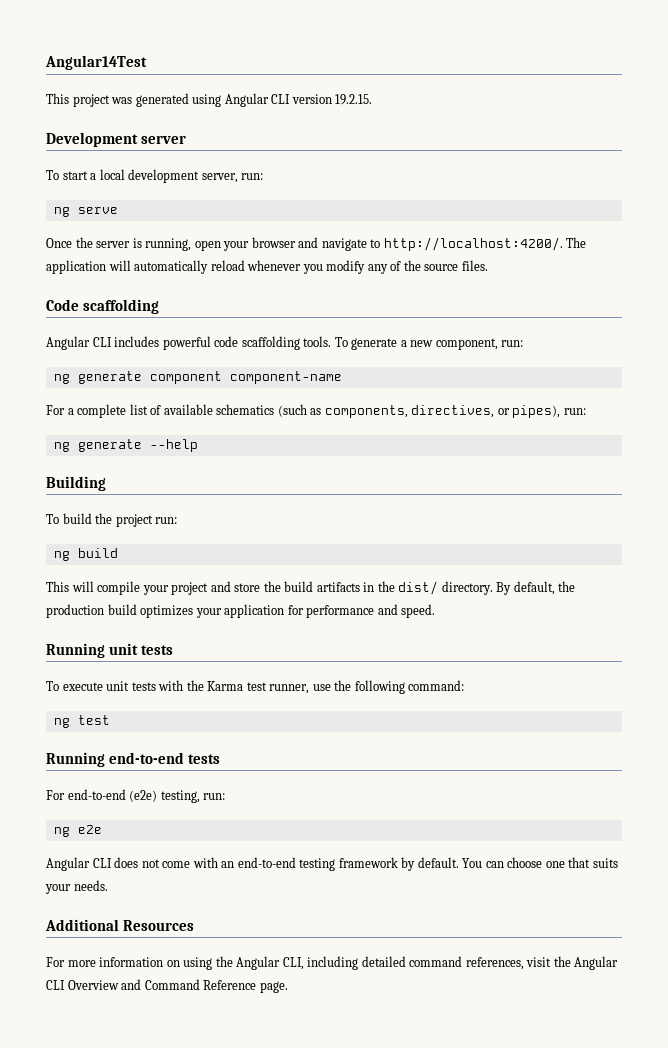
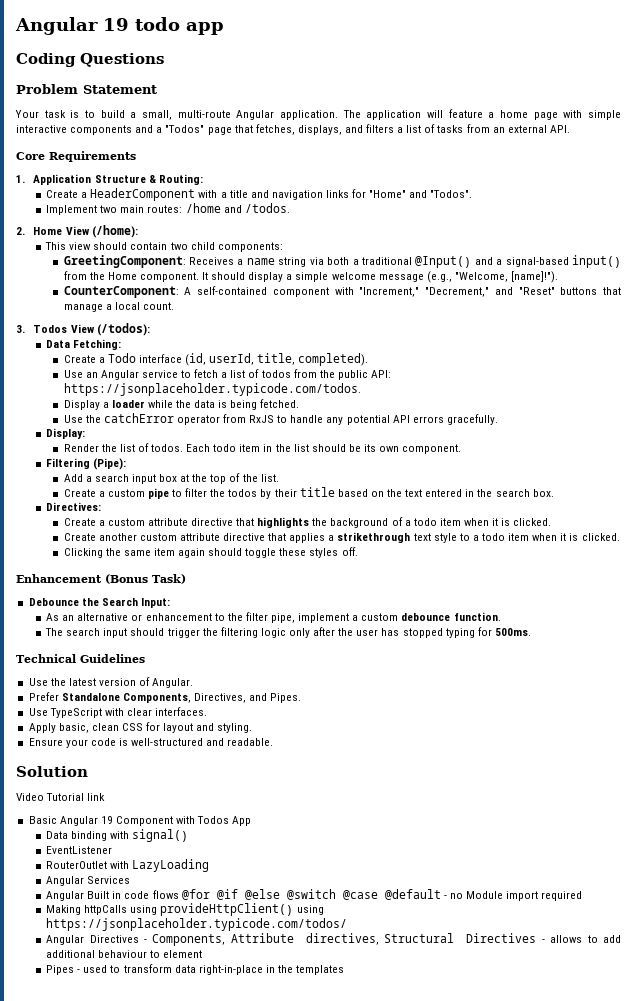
- Angular14Test
- This project was generated using Angular CLI version 19.2.15.
- Development server
- To start a local development server, run:
- ng serve
- Once the server is running, open your browser and navigate to http://localhost:4200/. The application will automatically reload whenever you modify any of the source files.
- Code scaffolding
- Angular CLI includes powerful code scaffolding tools. To generate a new component, run:
- ng generate component component-name
- For a complete list of available schematics (such as components, directives, or pipes), run:
- ng generate --help
- Building
- To build the project run:
- ng build
- This will compile your project and store the build artifacts in the dist/ directory. By default, the production build optimizes your application for performance and speed.
- Running unit tests
- To execute unit tests with the Karma test runner, use the following command:
- ng test
- Running end-to-end tests
- For end-to-end (e2e) testing, run:
- ng e2e
- Angular CLI does not come with an end-to-end testing framework by default. You can choose one that suits your needs.
- Additional Resources
- For more information on using the Angular CLI, including detailed command references, visit the Angular CLI Overview and Command Reference page.
+ Angular 19 todo app
+ Coding Questions
+ Problem Statement
+ Your task is to build a small, multi-route Angular application. The application will feature a home page with simple interactive components and a "Todos" page that fetches, displays, and filters a list of tasks from an external API.
+ Core Requirements
+ 1. Application Structure & Routing:
+ Create a HeaderComponent with a title and navigation links for "Home" and "Todos".
+ Implement two main routes: /home and /todos.
+ 2. Home View (/home):
+ This view should contain two child components:
+ GreetingComponent: Receives a name string via both a traditional @Input() and a signal-based input() from the Home component. It should display a simple welcome message (e.g., "Welcome, [name]!").
+ CounterComponent: A self-contained component with "Increment," "Decrement," and "Reset" buttons that manage a local count.
+ 3. Todos View (/todos):
+ Data Fetching:
+ Create a Todo interface (id, userId, title, completed).
+ Use an Angular service to fetch a list of todos from the public API: https://jsonplaceholder.typicode.com/todos.
+ Display a loader while the data is being fetched.
+ Use the catchError operator from RxJS to handle any potential API errors gracefully.
+ Display:
+ Render the list of todos. Each todo item in the list should be its own component.
+ Filtering (Pipe):
+ Add a search input box at the top of the list.
+ Create a custom pipe to filter the todos by their title based on the text entered in the search box.
+ Directives:
+ Create a custom attribute directive that highlights the background of a todo item when it is clicked.
+ Create another custom attribute directive that applies a strikethrough text style to a todo item when it is clicked.
+ Clicking the same item again should toggle these styles off.
+ Enhancement (Bonus Task)
+ Debounce the Search Input:
+ As an alternative or enhancement to the filter pipe, implement a custom debounce function.
+ The search input should trigger the filtering logic only after the user has stopped typing for 500ms.
+ Technical Guidelines
+ Use the latest version of Angular.
+ Prefer Standalone Components, Directives, and Pipes.
+ Use TypeScript with clear interfaces.
+ Apply basic, clean CSS for layout and styling.
+ Ensure your code is well-structured and readable.
+ Solution
+ Video Tutorial link
+ Basic Angular 19 Component with Todos App
+ Data binding with signal()
+ EventListener
+ RouterOutlet with LazyLoading
+ Angular Services
+ Angular Built in code flows @for @if @else @switch @case @default - no Module import required
+ Making httpCalls using provideHttpClient() using https://jsonplaceholder.typicode.com/todos/
+ Angular Directives - Components, Attribute directives, Structural Directives - allows to add additional behaviour to element
+ Pipes - used to transform data right-in-place in the templates

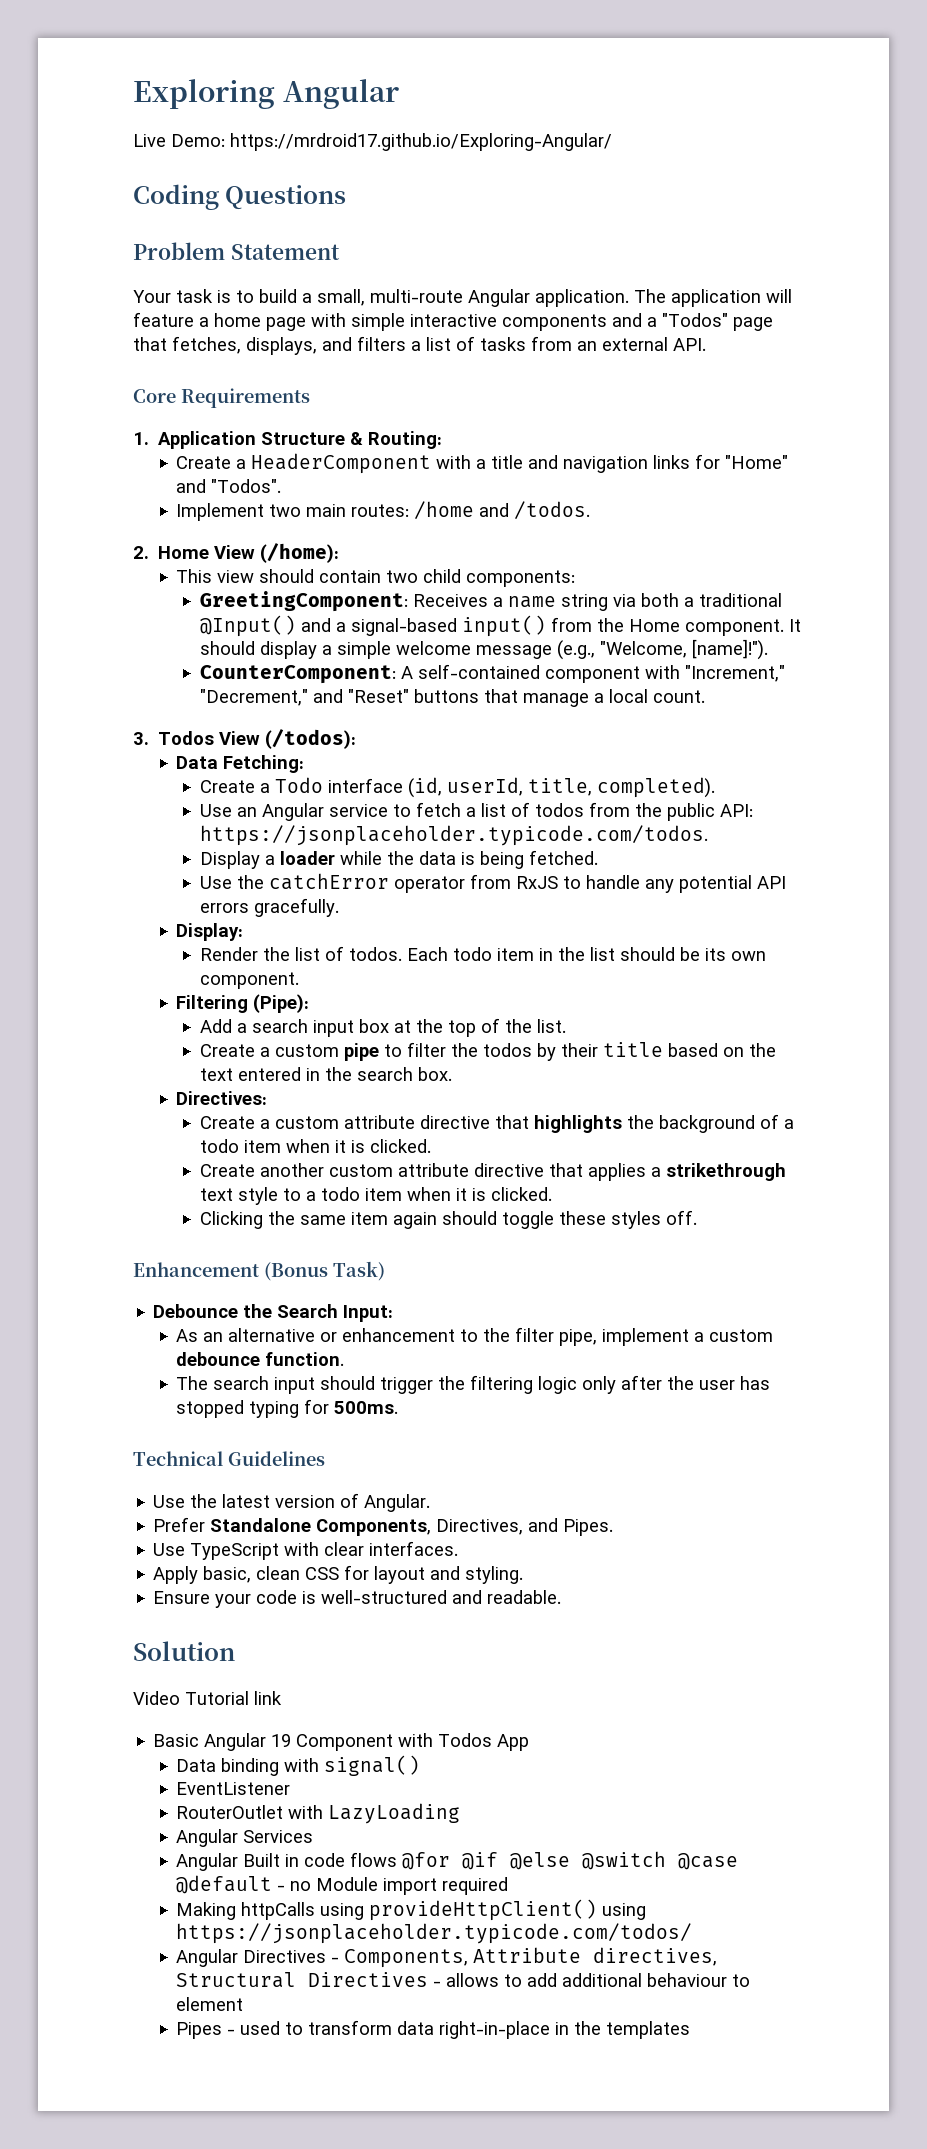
- Angular 19 todo app
+ Exploring Angular
+ Live Demo: https://mrdroid17.github.io/Exploring-Angular/

